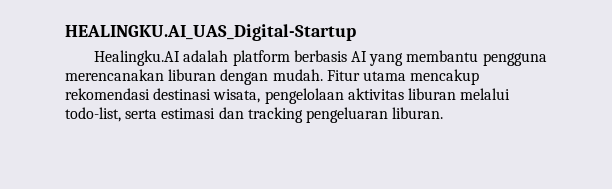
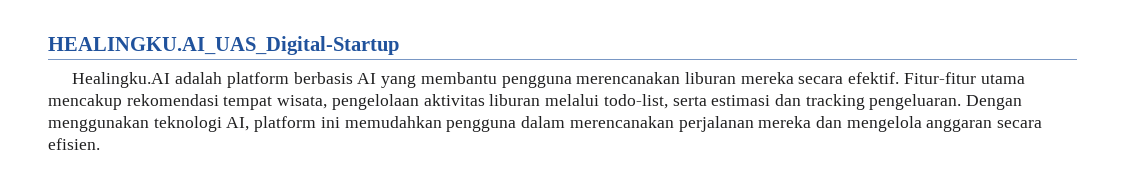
- Healingku.AI adalah platform berbasis AI yang membantu pengguna merencanakan liburan dengan mudah. Fitur utama mencakup rekomendasi destinasi wisata, pengelolaan aktivitas liburan melalui todo-list, serta estimasi dan tracking pengeluaran liburan.
+ Healingku.AI adalah platform berbasis AI yang membantu pengguna merencanakan liburan mereka secara efektif. Fitur-fitur utama mencakup rekomendasi tempat wisata, pengelolaan aktivitas liburan melalui todo-list, serta estimasi dan tracking pengeluaran. Dengan menggunakan teknologi AI, platform ini memudahkan pengguna dalam merencanakan perjalanan mereka dan mengelola anggaran secara efisien.

